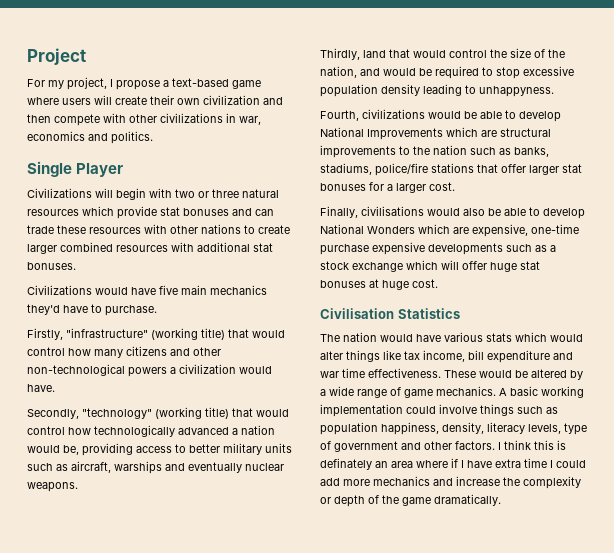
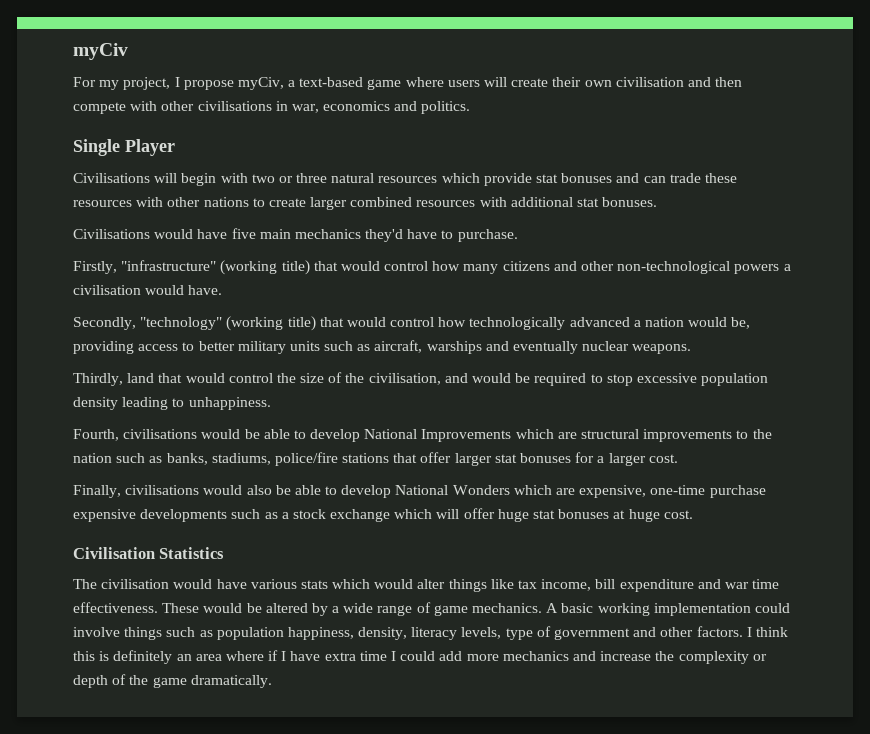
- Project
+ myCiv
- For my project, I propose a text-based game where users will create their own civilization and then compete with other civilizations in war, economics and politics.
+ For my project, I propose myCiv, a text-based game where users will create their own civilisation and then compete with other civilisations in war, economics and politics.
- Civilizations will begin with two or three natural resources which provide stat bonuses and can trade these resources with other nations to create larger combined resources with additional stat bonuses.
+ Civilisations will begin with two or three natural resources which provide stat bonuses and can trade these resources with other nations to create larger combined resources with additional stat bonuses.
- Civilizations would have five main mechanics they'd have to purchase.
+ Civilisations would have five main mechanics they'd have to purchase.
- Firstly, "infrastructure" (working title) that would control how many citizens and other non-technological powers a civilization would have.
+ Firstly, "infrastructure" (working title) that would control how many citizens and other non-technological powers a civilisation would have.
- Thirdly, land that would control the size of the nation, and would be required to stop excessive population density leading to unhappyness.
+ Thirdly, land that would control the size of the civilisation, and would be required to stop excessive population density leading to unhappiness.
- Fourth, civilizations would be able to develop National Improvements which are structural improvements to the nation such as banks, stadiums, police/fire stations that offer larger stat bonuses for a larger cost.
+ Fourth, civilisations would be able to develop National Improvements which are structural improvements to the nation such as banks, stadiums, police/fire stations that offer larger stat bonuses for a larger cost.
- The nation would have various stats which would alter things like tax income, bill expenditure and war time effectiveness.
+ The civilisation would have various stats which would alter things like tax income, bill expenditure and war time effectiveness.
- I think this is definately an area where if I have extra time I could add more mechanics and increase the complexity or depth of the game dramatically.
+ I think this is definitely an area where if I have extra time I could add more mechanics and increase the complexity or depth of the game dramatically.

